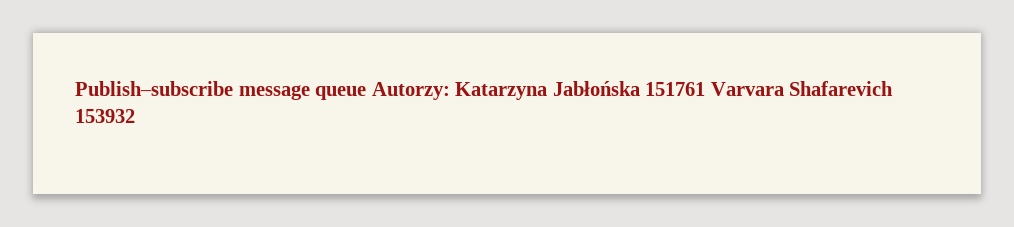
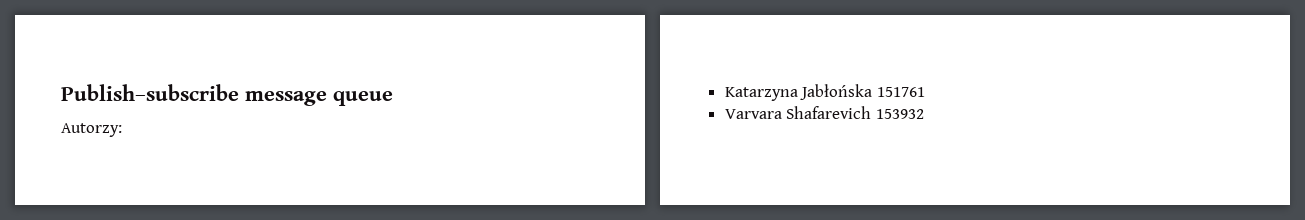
- Publish–subscribe message queue Autorzy: Katarzyna Jabłońska 151761 Varvara Shafarevich 153932
+ Publish–subscribe message queue
+ Autorzy:
+ Katarzyna Jabłońska 151761
+ Varvara Shafarevich 153932

